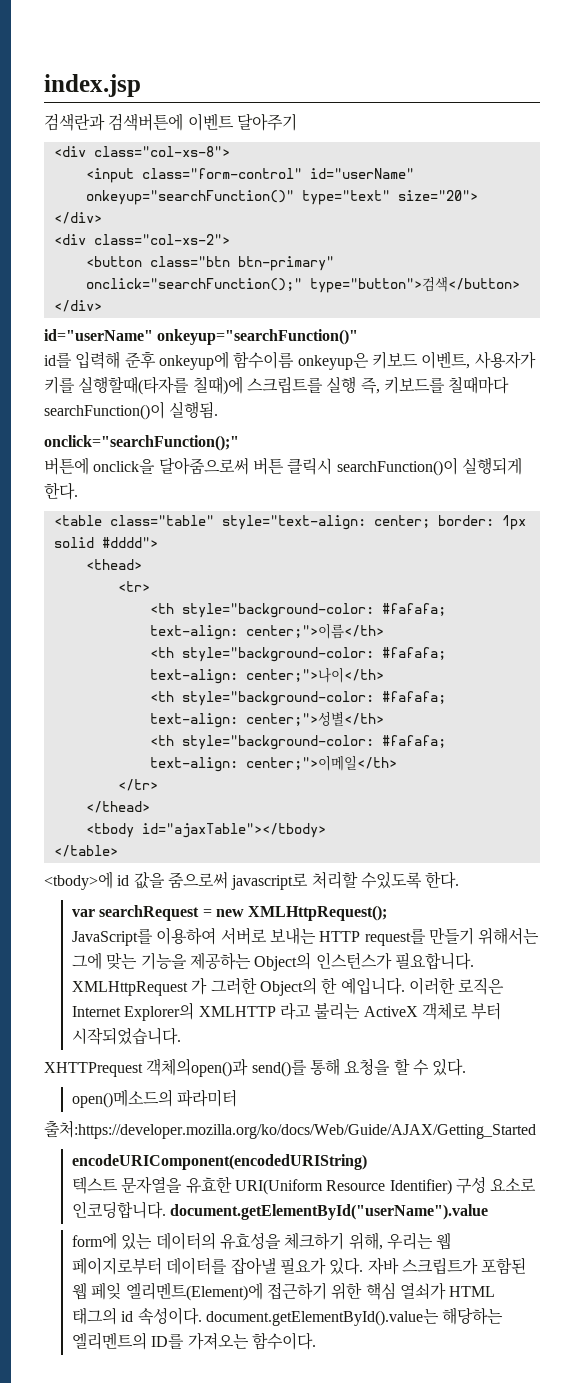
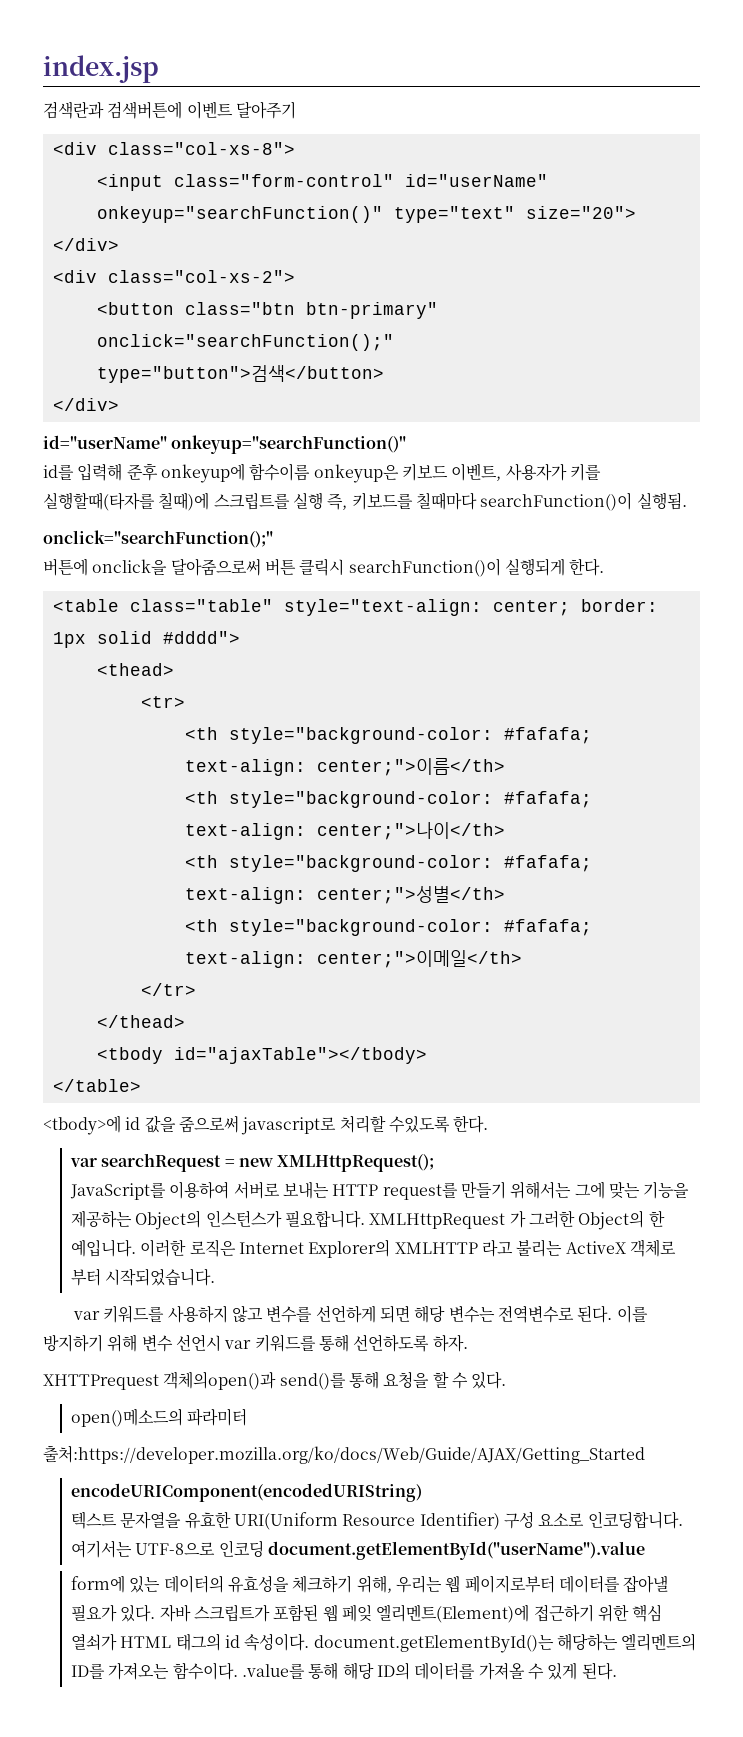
+ var 키워드를 사용하지 않고 변수를 선언하게 되면 해당 변수는 전역변수로 된다. 이를 방지하기 위해 변수 선언시 var 키워드를 통해 선언하도록 하자.
- 텍스트 문자열을 유효한 URI(Uniform Resource Identifier) 구성 요소로 인코딩합니다. document.getElementById("userName").value
+ 텍스트 문자열을 유효한 URI(Uniform Resource Identifier) 구성 요소로 인코딩합니다. 여기서는 UTF-8으로 인코딩 document.getElementById("userName").value
- 자바 스크립트가 포함된 웹 페잊 엘리멘트(Element)에 접근하기 위한 핵심 열쇠가 HTML 태그의 id 속성이다. document.getElementById().value는 해당하는 엘리멘트의 ID를 가져오는 함수이다.
+ 자바 스크립트가 포함된 웹 페잊 엘리멘트(Element)에 접근하기 위한 핵심 열쇠가 HTML 태그의 id 속성이다. document.getElementById()는 해당하는 엘리멘트의 ID를 가져오는 함수이다. .value를 통해 해당 ID의 데이터를 가져올 수 있게 된다.

